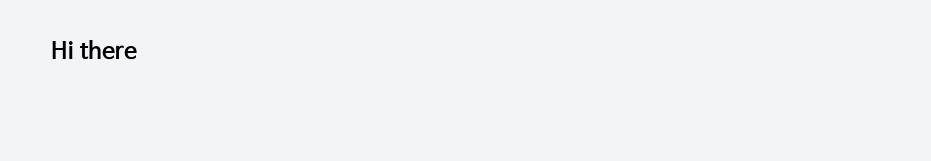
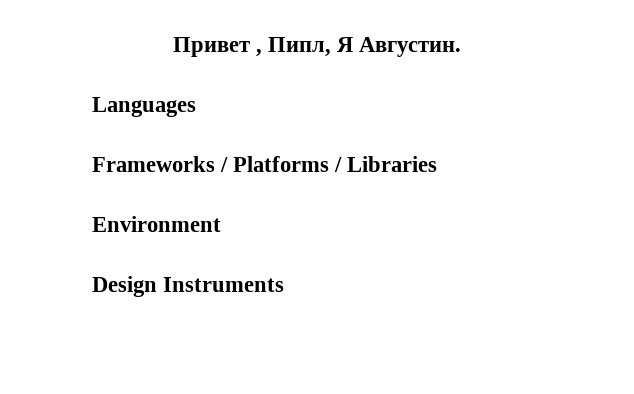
- Hi there
+ Привет , Пипл, Я Августин.
+ Languages
+ Frameworks / Platforms / Libraries
+ Environment
+ Design Instruments

